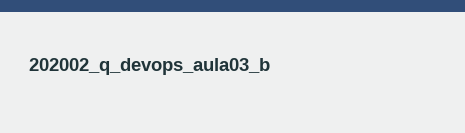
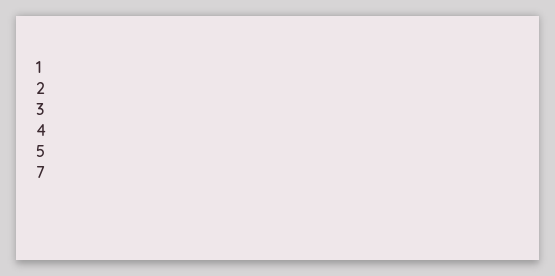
- 202002_q_devops_aula03_b
+ 1
+ 2
+ 3
+ 4
+ 5
+ 7

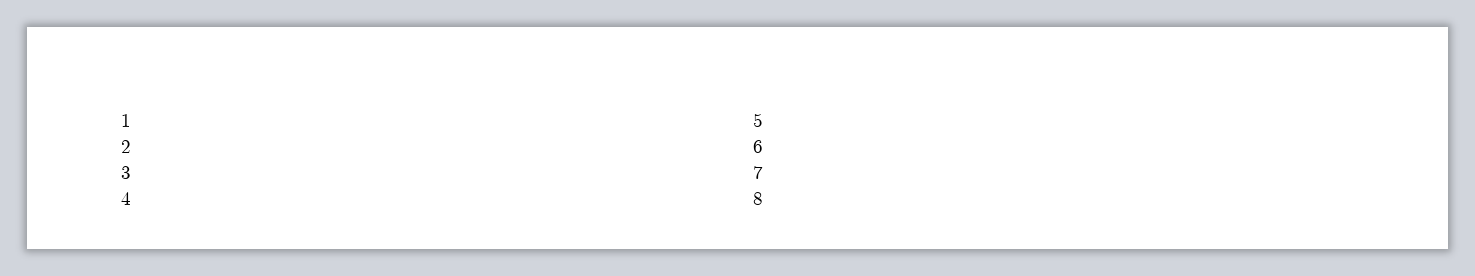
+ 6
+ 8

